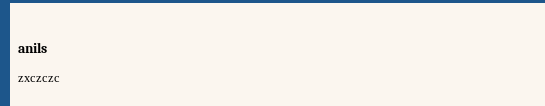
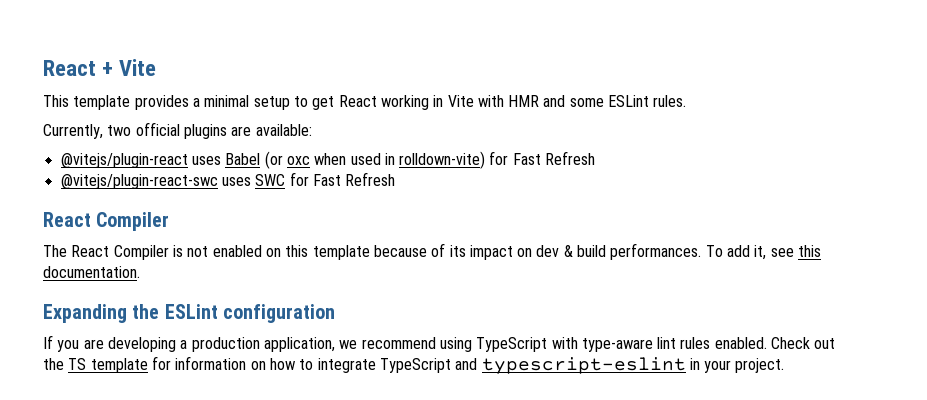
- anils
- zxczczc
+ React + Vite
+ This template provides a minimal setup to get React working in Vite with HMR and some ESLint rules.
+ Currently, two official plugins are available:
+ @vitejs/plugin-react uses Babel (or oxc when used in rolldown-vite) for Fast Refresh
+ @vitejs/plugin-react-swc uses SWC for Fast Refresh
+ React Compiler
+ The React Compiler is not enabled on this template because of its impact on dev & build performances. To add it, see this documentation.
+ Expanding the ESLint configuration
+ If you are developing a production application, we recommend using TypeScript with type-aware lint rules enabled. Check out the TS template for information on how to integrate TypeScript and typescript-eslint in your project.

